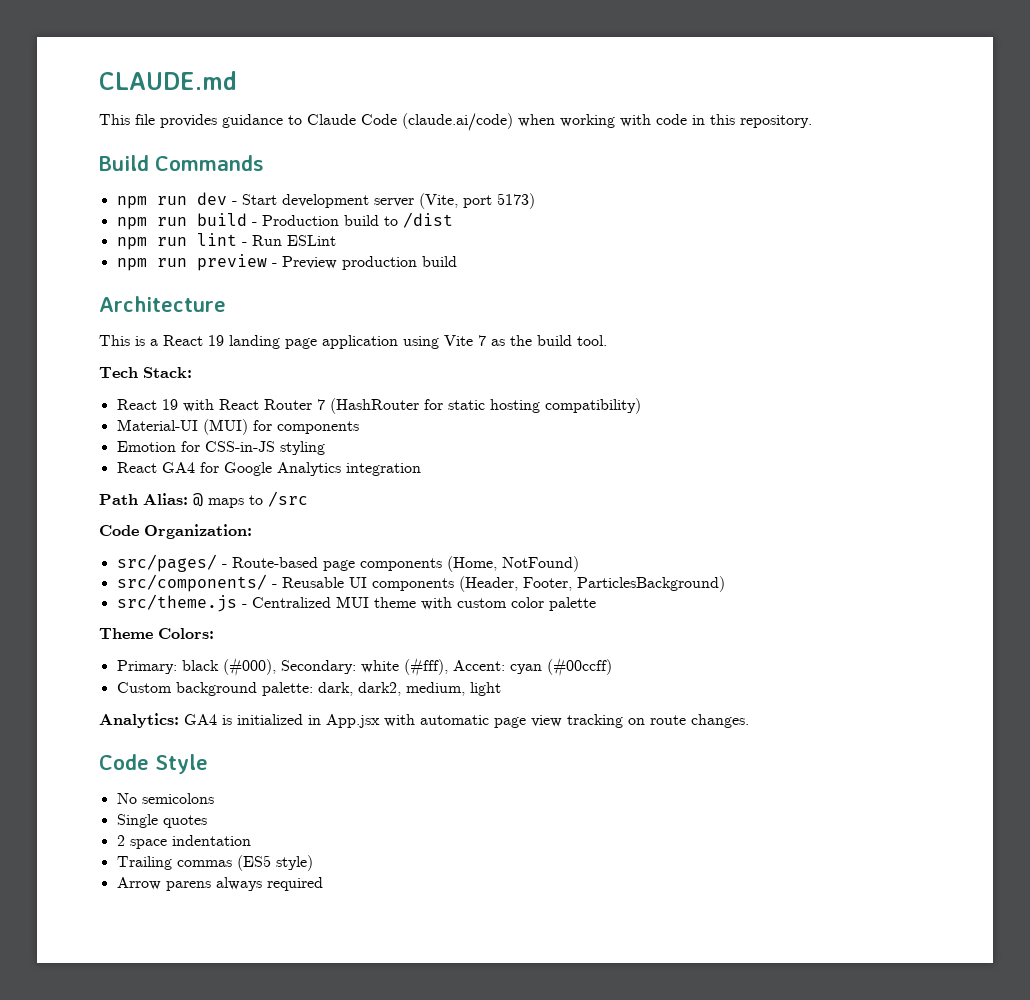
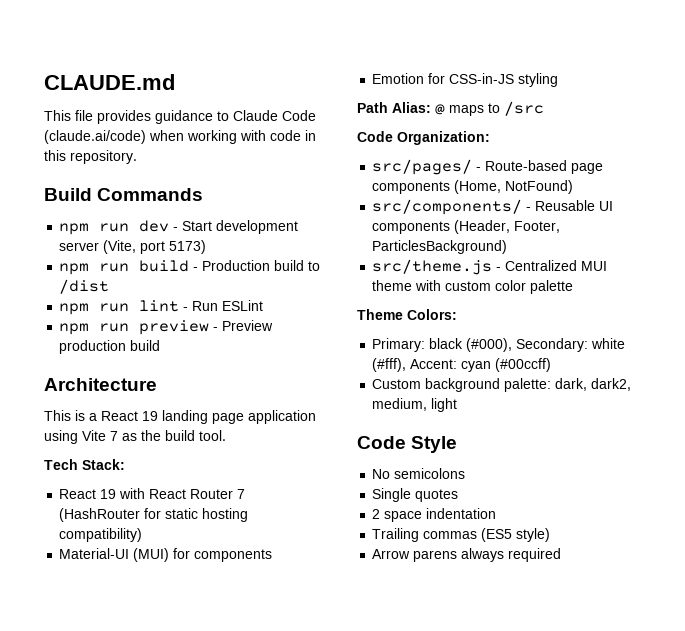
- React GA4 for Google Analytics integration
- Analytics: GA4 is initialized in App.jsx with automatic page view tracking on route changes.

